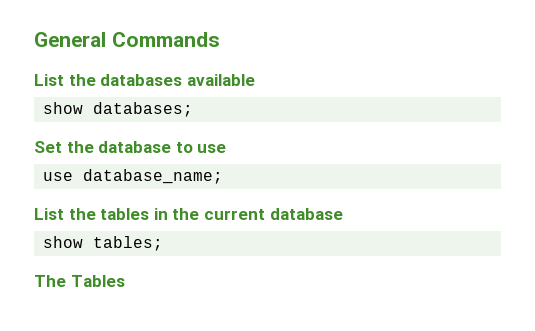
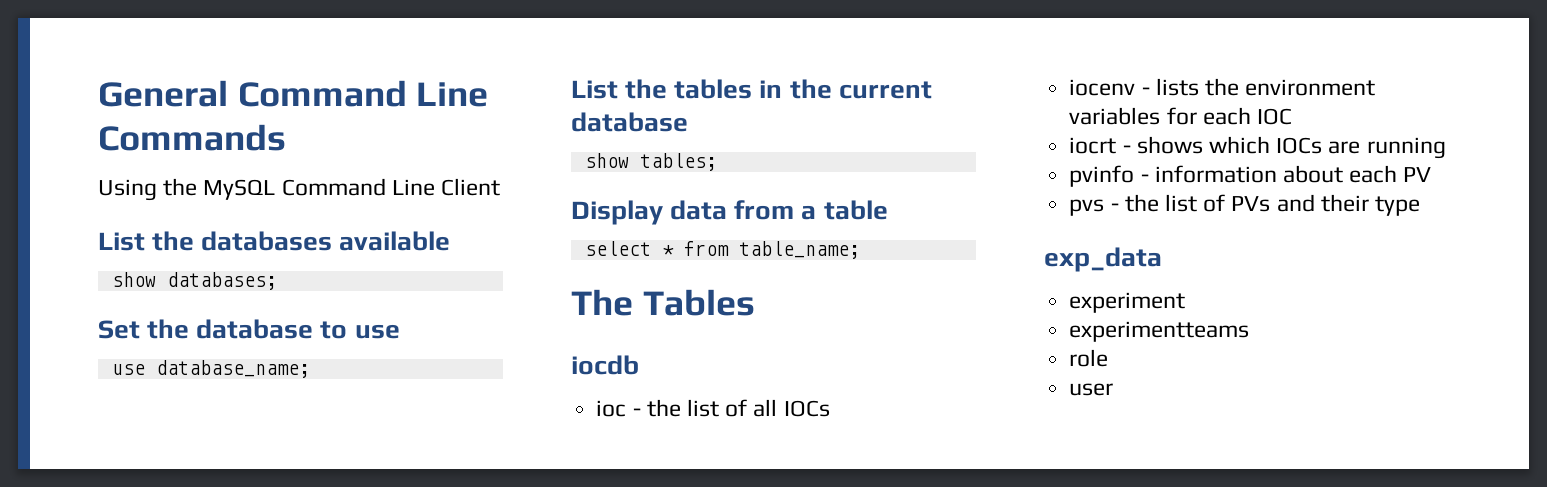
- General Commands
+ General Command Line Commands
+ Using the MySQL Command Line Client
+ Display data from a table
+ select * from table_name;
  The Tables
+ iocdb
+ ioc - the list of all IOCs
+ iocenv - lists the environment variables for each IOC
+ iocrt - shows which IOCs are running
+ pvinfo - information about each PV
+ pvs - the list of PVs and their type
+ exp_data
+ experiment
+ experimentteams
+ role
+ user

